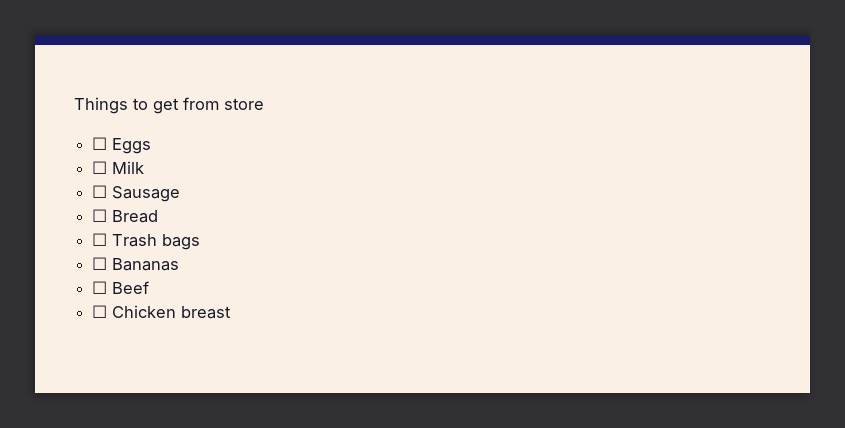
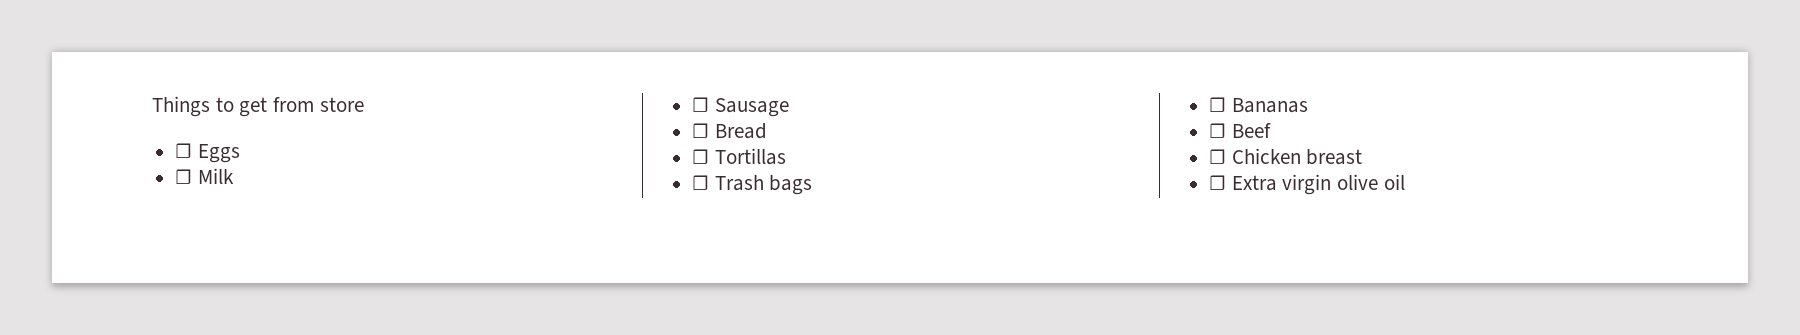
+ ☐ Tortillas
+ ☐ Extra virgin olive oil

